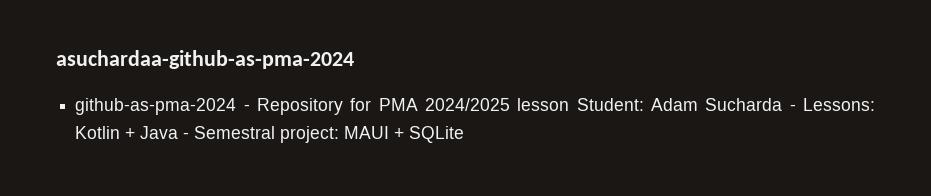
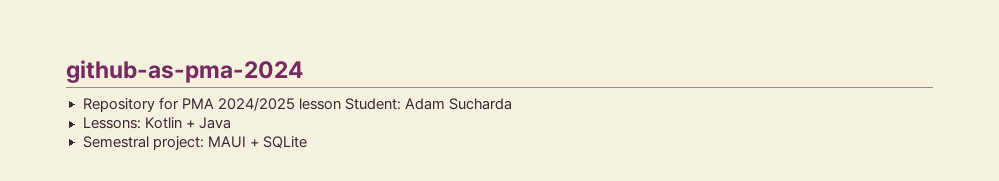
- asuchardaa-github-as-pma-2024
- github-as-pma-2024 - Repository for PMA 2024/2025 lesson Student: Adam Sucharda - Lessons: Kotlin + Java - Semestral project: MAUI + SQLite
+ github-as-pma-2024
+ Repository for PMA 2024/2025 lesson Student: Adam Sucharda
+ Lessons: Kotlin + Java
+ Semestral project: MAUI + SQLite

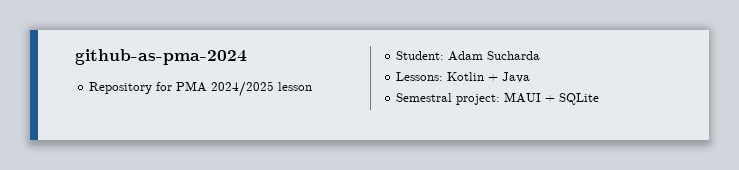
- Repository for PMA 2024/2025 lesson Student: Adam Sucharda
+ Repository for PMA 2024/2025 lesson
+ Student: Adam Sucharda

